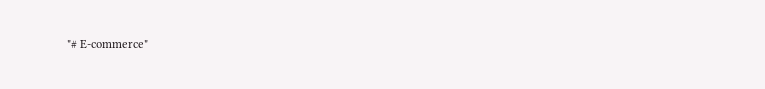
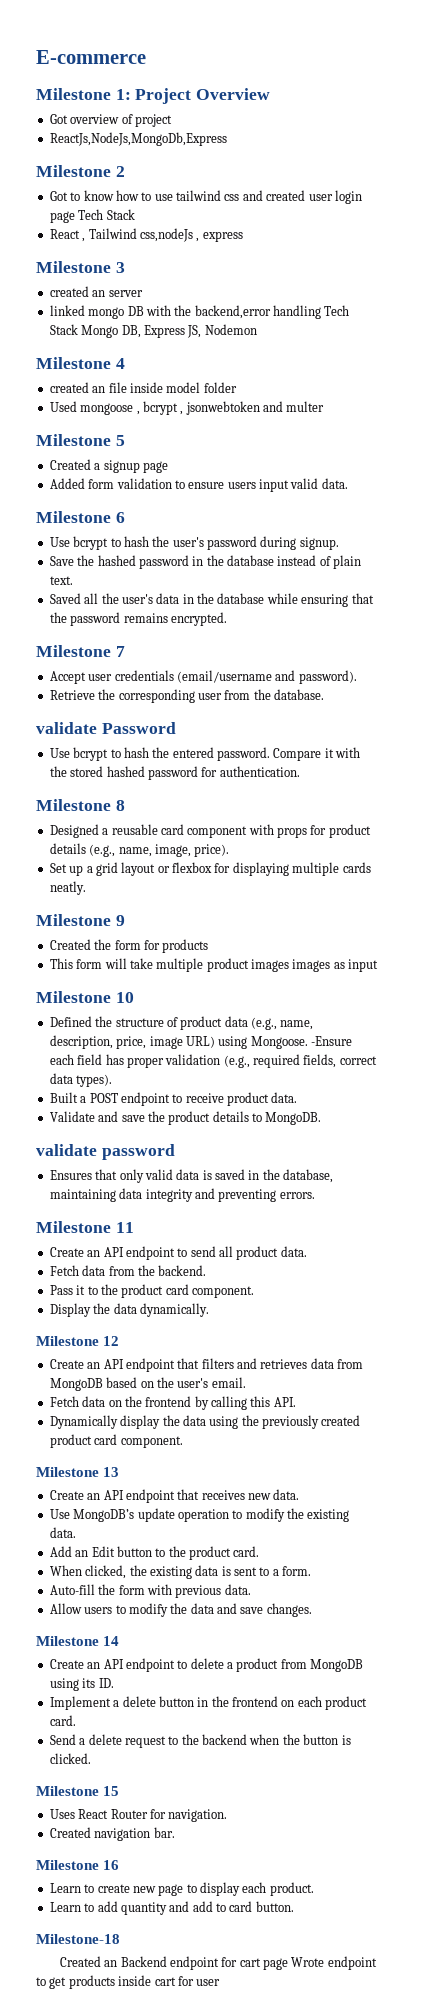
- "# E-commerce"
+ E-commerce
+ Milestone 1: Project Overview
+ Got overview of project
+ ReactJs,NodeJs,MongoDb,Express
+ Milestone 2
+ Got to know how to use tailwind css and created user login page Tech Stack
+ React , Tailwind css,nodeJs , express
+ Milestone 3
+ created an server
+ linked mongo DB with the backend,error handling Tech Stack Mongo DB, Express JS, Nodemon
+ Milestone 4
+ created an file inside model folder
+ Used mongoose , bcrypt , jsonwebtoken and multer
+ Milestone 5
+ Created a signup page
+ Added form validation to ensure users input valid data.
+ Milestone 6
+ Use bcrypt to hash the user's password during signup.
+ Save the hashed password in the database instead of plain text.
+ Saved all the user's data in the database while ensuring that the password remains encrypted.
+ Milestone 7
+ Accept user credentials (email/username and password).
+ Retrieve the corresponding user from the database.
+ validate Password
+ Use bcrypt to hash the entered password. Compare it with the stored hashed password for authentication.
+ Milestone 8
+ Designed a reusable card component with props for product details (e.g., name, image, price).
+ Set up a grid layout or flexbox for displaying multiple cards neatly.
+ Milestone 9
+ Created the form for products
+ This form will take multiple product images images as input
+ Milestone 10
+ Defined the structure of product data (e.g., name, description, price, image URL) using Mongoose. -Ensure each field has proper validation (e.g., required fields, correct data types).
+ Built a POST endpoint to receive product data.
+ Validate and save the product details to MongoDB.
+ validate password
+ Ensures that only valid data is saved in the database, maintaining data integrity and preventing errors.
+ Milestone 11
+ Create an API endpoint to send all product data.
+ Fetch data from the backend.
+ Pass it to the product card component.
+ Display the data dynamically.
+ Milestone 12
+ Create an API endpoint that filters and retrieves data from MongoDB based on the user's email.
+ Fetch data on the frontend by calling this API.
+ Dynamically display the data using the previously created product card component.
+ Milestone 13
+ Create an API endpoint that receives new data.
+ Use MongoDB’s update operation to modify the existing data.
+ Add an Edit button to the product card.
+ When clicked, the existing data is sent to a form.
+ Auto-fill the form with previous data.
+ Allow users to modify the data and save changes.
+ Milestone 14
+ Create an API endpoint to delete a product from MongoDB using its ID.
+ Implement a delete button in the frontend on each product card.
+ Send a delete request to the backend when the button is clicked.
+ Milestone 15
+ Uses React Router for navigation.
+ Created navigation bar.
+ Milestone 16
+ Learn to create new page to display each product.
+ Learn to add quantity and add to card button.
+ Milestone-18
+ Created an Backend endpoint for cart page Wrote endpoint to get products inside cart for user

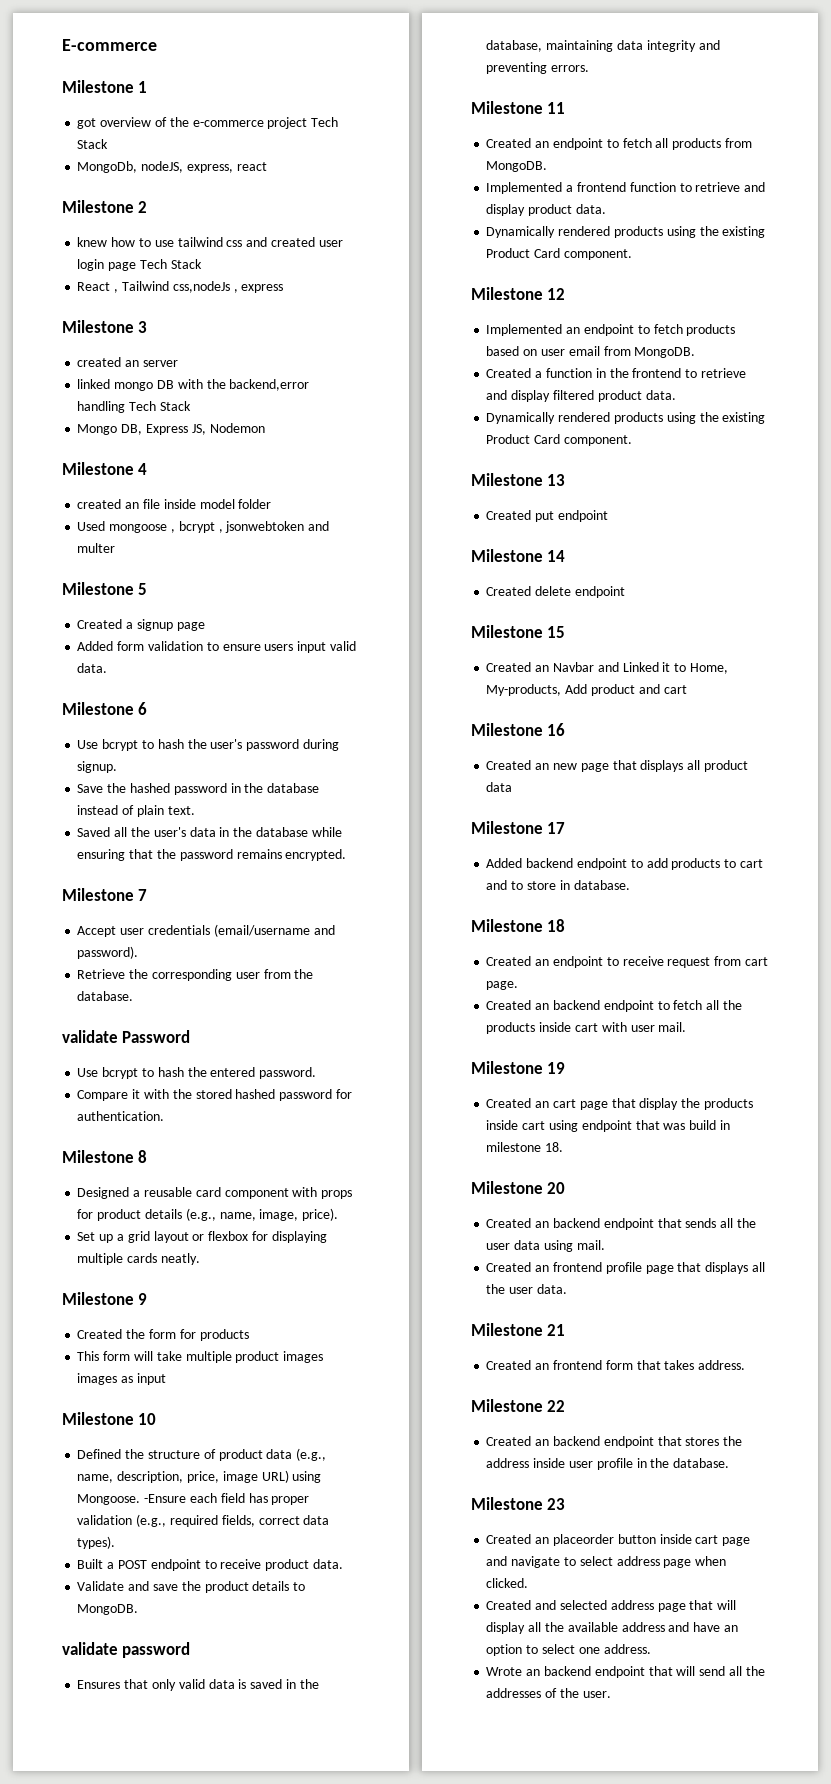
- Milestone 1: Project Overview
- Got overview of project
- ReactJs,NodeJs,MongoDb,Express
+ Milestone 1
+ got overview of the e-commerce project Tech Stack
+ MongoDb, nodeJS, express, react
- Got to know how to use tailwind css and created user login page Tech Stack
+ knew how to use tailwind css and created user login page Tech Stack
- linked mongo DB with the backend,error handling Tech Stack Mongo DB, Express JS, Nodemon
+ linked mongo DB with the backend,error handling Tech Stack
+ Mongo DB, Express JS, Nodemon
- Use bcrypt to hash the entered password. Compare it with the stored hashed password for authentication.
+ Use bcrypt to hash the entered password.
+ Compare it with the stored hashed password for authentication.
- Create an API endpoint to send all product data.
- Fetch data from the backend.
- Pass it to the product card component.
- Display the data dynamically.
+ Created an endpoint to fetch all products from MongoDB.
+ Implemented a frontend function to retrieve and display product data.
+ Dynamically rendered products using the existing Product Card component.
  Milestone 12
- Create an API endpoint that filters and retrieves data from MongoDB based on the user's email.
- Fetch data on the frontend by calling this API.
- Dynamically display the data using the previously created product card component.
+ Implemented an endpoint to fetch products based on user email from MongoDB.
+ Created a function in the frontend to retrieve and display filtered product data.
+ Dynamically rendered products using the existing Product Card component.
  Milestone 13
- Create an API endpoint that receives new data.
- Use MongoDB’s update operation to modify the existing data.
- Add an Edit button to the product card.
- When clicked, the existing data is sent to a form.
- Auto-fill the form with previous data.
- Allow users to modify the data and save changes.
+ Created put endpoint
  Milestone 14
- Create an API endpoint to delete a product from MongoDB using its ID.
- Implement a delete button in the frontend on each product card.
- Send a delete request to the backend when the button is clicked.
+ Created delete endpoint
  Milestone 15
- Uses React Router for navigation.
- Created navigation bar.
+ Created an Navbar and Linked it to Home, My-products, Add product and cart
  Milestone 16
- Learn to create new page to display each product.
- Learn to add quantity and add to card button.
- Milestone-18
- Created an Backend endpoint for cart page Wrote endpoint to get products inside cart for user
+ Created an new page that displays all product data
+ Milestone 17
+ Added backend endpoint to add products to cart and to store in database.
+ Milestone 18
+ Created an endpoint to receive request from cart page.
+ Created an backend endpoint to fetch all the products inside cart with user mail.
+ Milestone 19
+ Created an cart page that display the products inside cart using endpoint that was build in milestone 18.
+ Milestone 20
+ Created an backend endpoint that sends all the user data using mail.
+ Created an frontend profile page that displays all the user data.
+ Milestone 21
+ Created an frontend form that takes address.
+ Milestone 22
+ Created an backend endpoint that stores the address inside user profile in the database.
+ Milestone 23
+ Created an placeorder button inside cart page and navigate to select address page when clicked.
+ Created and selected address page that will display all the available address and have an option to select one address.
+ Wrote an backend endpoint that will send all the addresses of the user.

